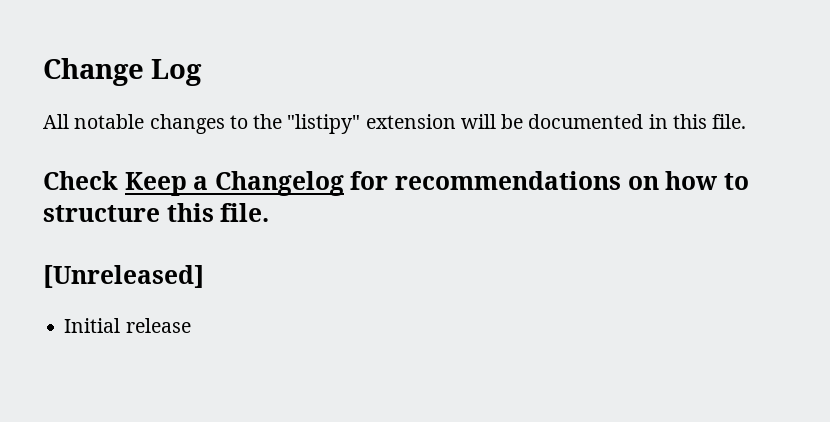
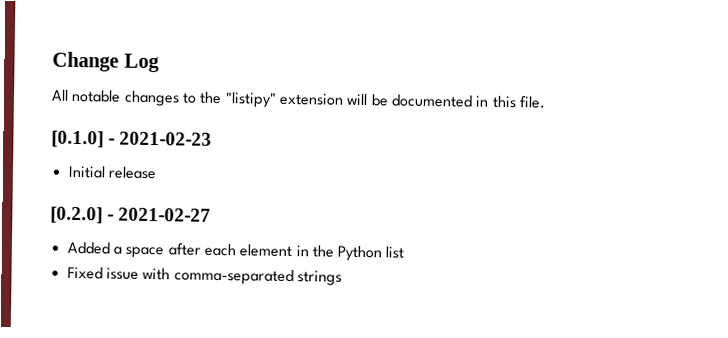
- Check Keep a Changelog for recommendations on how to structure this file.
- [Unreleased]
+ [0.1.0] - 2021-02-23
  Initial release
+ [0.2.0] - 2021-02-27
+ Added a space after each element in the Python list
+ Fixed issue with comma-separated strings

